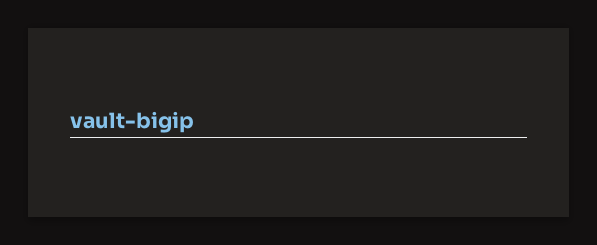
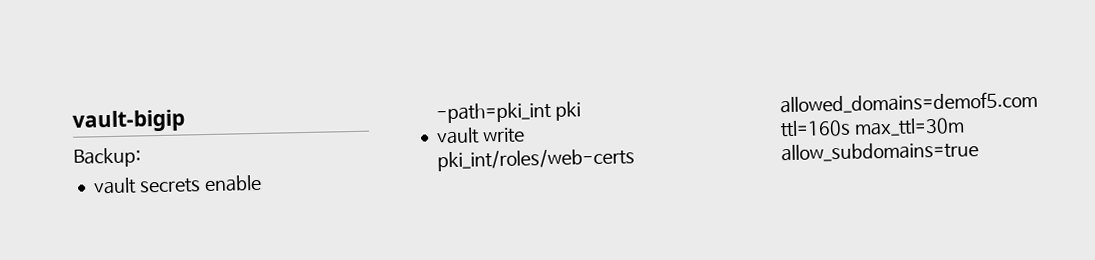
+ Backup:
+ vault secrets enable -path=pki_int pki
+ vault write pki_int/roles/web-certs allowed_domains=demof5.com ttl=160s max_ttl=30m allow_subdomains=true

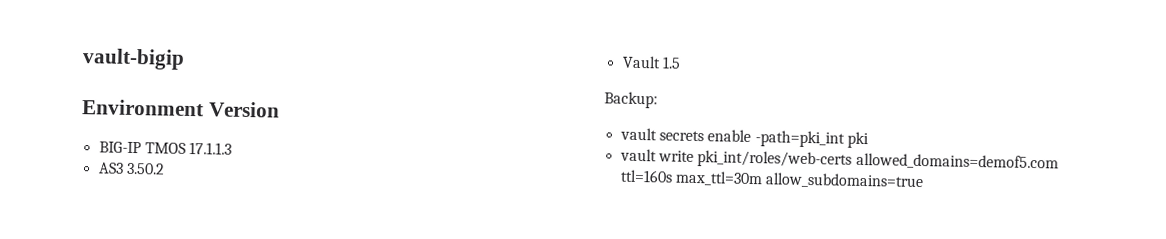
+ Environment Version
+ BIG-IP TMOS 17.1.1.3
+ AS3 3.50.2
+ Vault 1.5

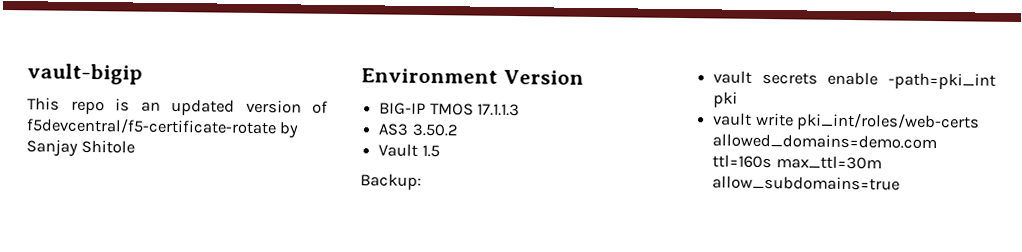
+ This repo is an updated version of f5devcentral/f5-certificate-rotate by Sanjay Shitole
- vault write pki_int/roles/web-certs allowed_domains=demof5.com ttl=160s max_ttl=30m allow_subdomains=true
+ vault write pki_int/roles/web-certs allowed_domains=demo.com ttl=160s max_ttl=30m allow_subdomains=true

